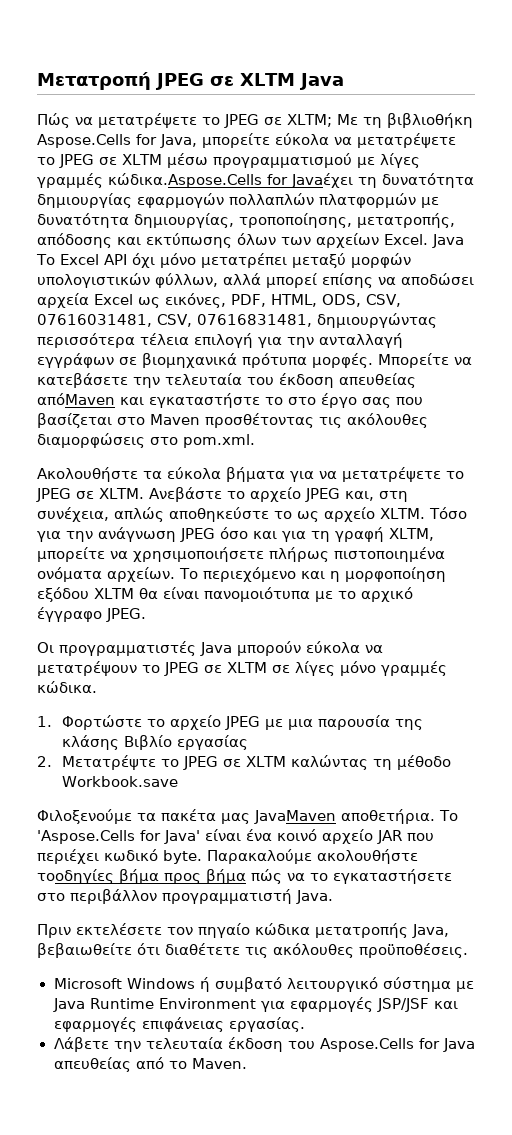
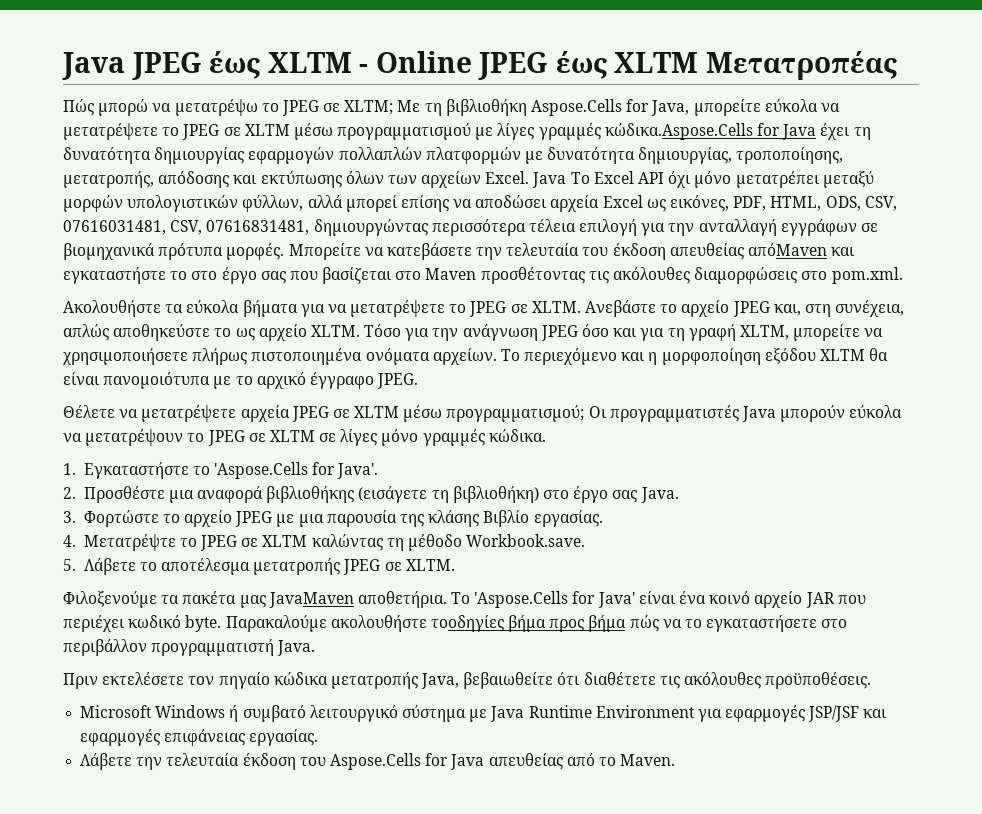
- Μετατροπή JPEG σε XLTM Java
- Πώς να μετατρέψετε το JPEG σε XLTM; Με τη βιβλιοθήκη Aspose.Cells for Java, μπορείτε εύκολα να μετατρέψετε το JPEG σε XLTM μέσω προγραμματισμού με λίγες γραμμές κώδικα.Aspose.Cells for Javaέχει τη δυνατότητα δημιουργίας εφαρμογών πολλαπλών πλατφορμών με δυνατότητα δημιουργίας, τροποποίησης, μετατροπής, απόδοσης και εκτύπωσης όλων των αρχείων Excel.
+ Java JPEG έως XLTM - Online JPEG έως XLTM Μετατροπέας
+ Πώς μπορώ να μετατρέψω το JPEG σε XLTM; Με τη βιβλιοθήκη Aspose.Cells for Java, μπορείτε εύκολα να μετατρέψετε το JPEG σε XLTM μέσω προγραμματισμού με λίγες γραμμές κώδικα.Aspose.Cells for Java έχει τη δυνατότητα δημιουργίας εφαρμογών πολλαπλών πλατφορμών με δυνατότητα δημιουργίας, τροποποίησης, μετατροπής, απόδοσης και εκτύπωσης όλων των αρχείων Excel.
- Οι προγραμματιστές Java μπορούν εύκολα να μετατρέψουν το JPEG σε XLTM σε λίγες μόνο γραμμές κώδικα.
+ Θέλετε να μετατρέψετε αρχεία JPEG σε XLTM μέσω προγραμματισμού; Οι προγραμματιστές Java μπορούν εύκολα να μετατρέψουν το JPEG σε XLTM σε λίγες μόνο γραμμές κώδικα.
- 1. Φορτώστε το αρχείο JPEG με μια παρουσία της κλάσης Βιβλίο εργασίας
- 2. Μετατρέψτε το JPEG σε XLTM καλώντας τη μέθοδο Workbook.save
+ 1. Εγκαταστήστε το 'Aspose.Cells for Java'.
+ 2. Προσθέστε μια αναφορά βιβλιοθήκης (εισάγετε τη βιβλιοθήκη) στο έργο σας Java.
+ 3. Φορτώστε το αρχείο JPEG με μια παρουσία της κλάσης Βιβλίο εργασίας.
+ 4. Μετατρέψτε το JPEG σε XLTM καλώντας τη μέθοδο Workbook.save.
+ 5. Λάβετε το αποτέλεσμα μετατροπής JPEG σε XLTM.

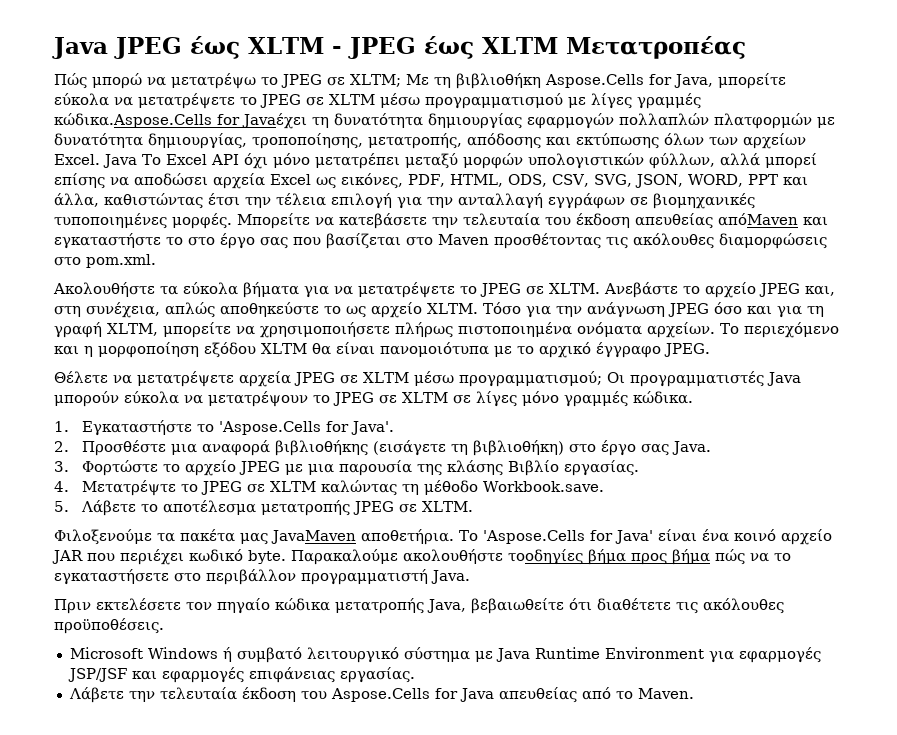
- Java JPEG έως XLTM - Online JPEG έως XLTM Μετατροπέας
+ Java JPEG έως XLTM - JPEG έως XLTM Μετατροπέας
- Πώς μπορώ να μετατρέψω το JPEG σε XLTM; Με τη βιβλιοθήκη Aspose.Cells for Java, μπορείτε εύκολα να μετατρέψετε το JPEG σε XLTM μέσω προγραμματισμού με λίγες γραμμές κώδικα.Aspose.Cells for Java έχει τη δυνατότητα δημιουργίας εφαρμογών πολλαπλών πλατφορμών με δυνατότητα δημιουργίας, τροποποίησης, μετατροπής, απόδοσης και εκτύπωσης όλων των αρχείων Excel.
+ Πώς μπορώ να μετατρέψω το JPEG σε XLTM; Με τη βιβλιοθήκη Aspose.Cells for Java, μπορείτε εύκολα να μετατρέψετε το JPEG σε XLTM μέσω προγραμματισμού με λίγες γραμμές κώδικα.Aspose.Cells for Javaέχει τη δυνατότητα δημιουργίας εφαρμογών πολλαπλών πλατφορμών με δυνατότητα δημιουργίας, τροποποίησης, μετατροπής, απόδοσης και εκτύπωσης όλων των αρχείων Excel.
- Java Το Excel API όχι μόνο μετατρέπει μεταξύ μορφών υπολογιστικών φύλλων, αλλά μπορεί επίσης να αποδώσει αρχεία Excel ως εικόνες, PDF, HTML, ODS, CSV, 07616031481, CSV, 07616831481, δημιουργώντας περισσότερα τέλεια επιλογή για την ανταλλαγή εγγράφων σε βιομηχανικά πρότυπα μορφές.
+ Java Το Excel API όχι μόνο μετατρέπει μεταξύ μορφών υπολογιστικών φύλλων, αλλά μπορεί επίσης να αποδώσει αρχεία Excel ως εικόνες, PDF, HTML, ODS, CSV, SVG, JSON, WORD, PPT και άλλα, καθιστώντας έτσι την τέλεια επιλογή για την ανταλλαγή εγγράφων σε βιομηχανικές τυποποιημένες μορφές.

